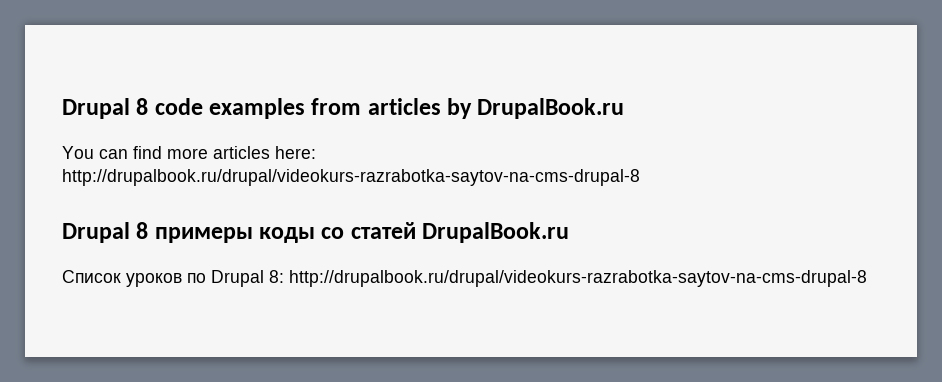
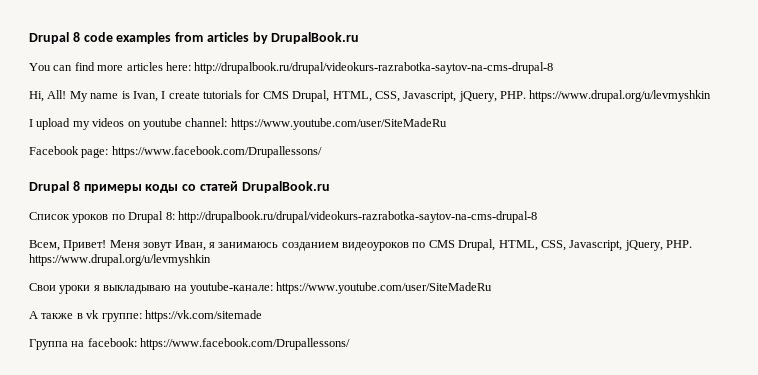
+ Hi, All! My name is Ivan, I create tutorials for CMS Drupal, HTML, CSS, Javascript, jQuery, PHP. https://www.drupal.org/u/levmyshkin
+ I upload my videos on youtube channel: https://www.youtube.com/user/SiteMadeRu
+ Facebook page: https://www.facebook.com/Drupallessons/
+ Всем, Привет! Меня зовут Иван, я занимаюсь созданием видеоуроков по CMS Drupal, HTML, CSS, Javascript, jQuery, PHP. https://www.drupal.org/u/levmyshkin
+ Свои уроки я выкладываю на youtube-канале: https://www.youtube.com/user/SiteMadeRu
+ А также в vk группе: https://vk.com/sitemade
+ Группа на facebook: https://www.facebook.com/Drupallessons/

